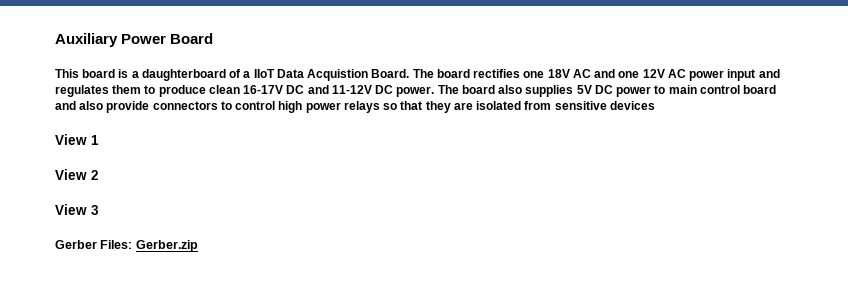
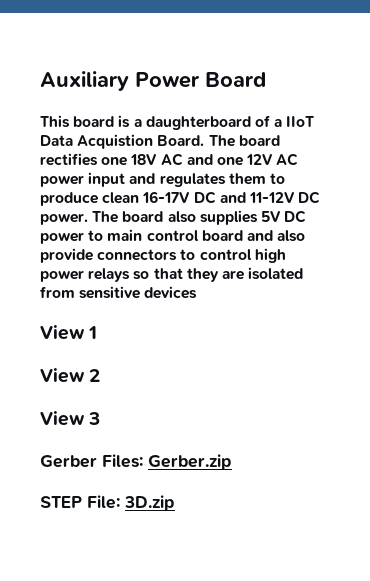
+ STEP File: 3D.zip

